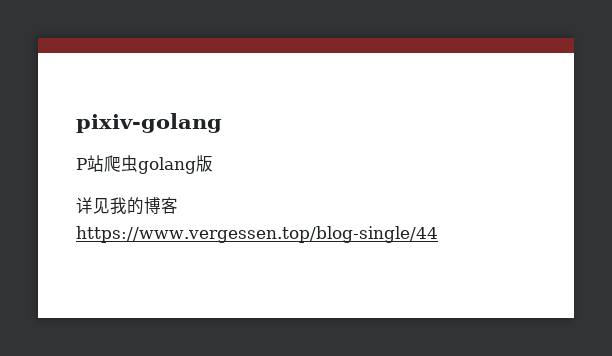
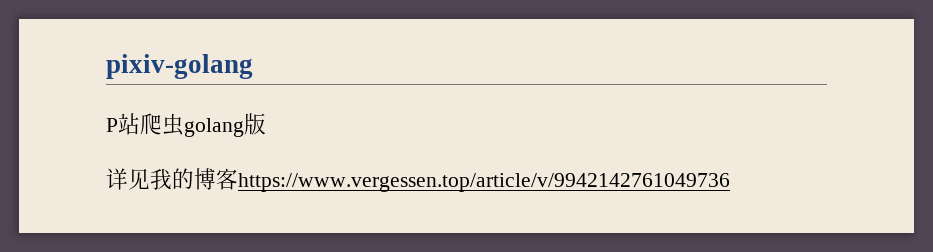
- 详见我的博客https://www.vergessen.top/blog-single/44
+ 详见我的博客https://www.vergessen.top/article/v/9942142761049736

